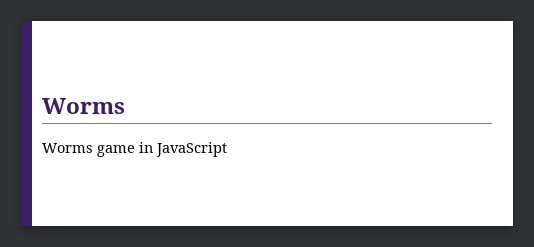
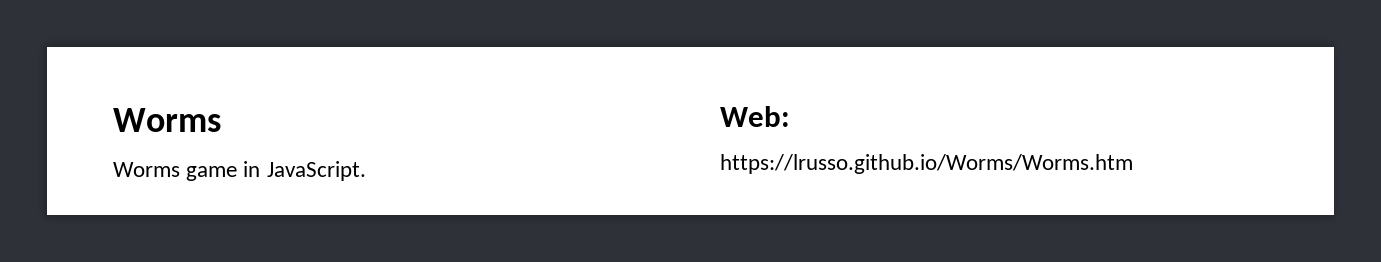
- Worms game in JavaScript
+ Worms game in JavaScript.
+ Web:
+ https://lrusso.github.io/Worms/Worms.htm

